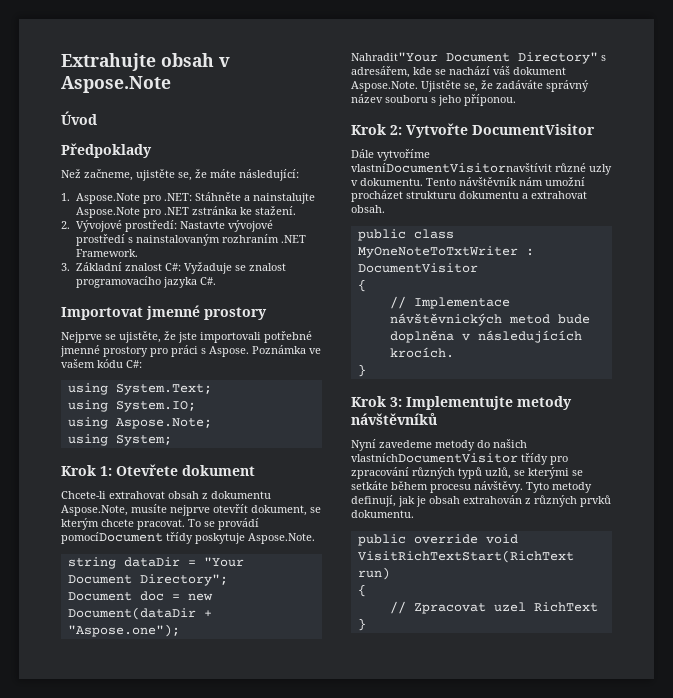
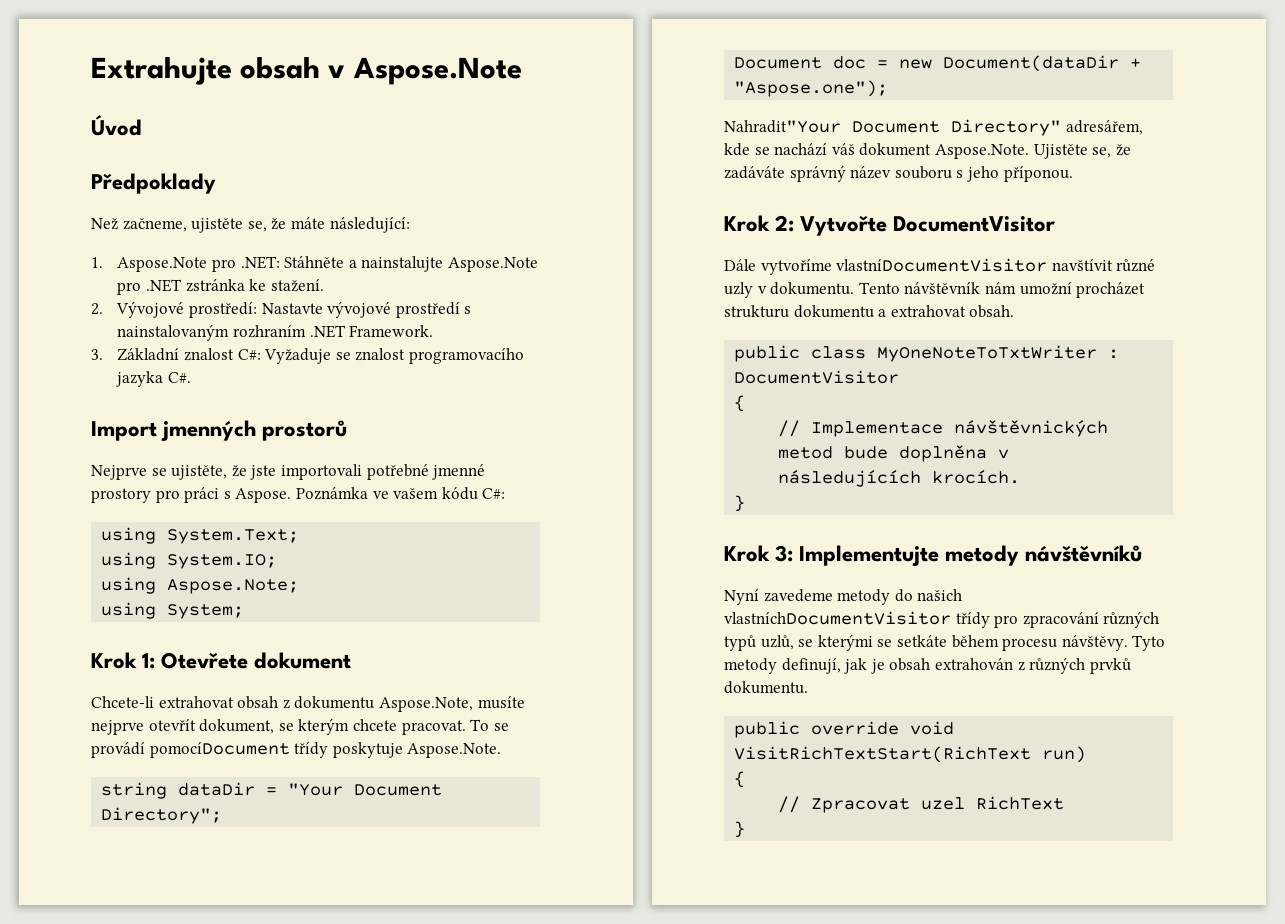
- Importovat jmenné prostory
+ Import jmenných prostorů
- Nahradit"Your Document Directory" s adresářem, kde se nachází váš dokument Aspose.Note. Ujistěte se, že zadáváte správný název souboru s jeho příponou.
+ Nahradit"Your Document Directory" adresářem, kde se nachází váš dokument Aspose.Note. Ujistěte se, že zadáváte správný název souboru s jeho příponou.
- Dále vytvoříme vlastníDocumentVisitornavštívit různé uzly v dokumentu.
+ Dále vytvoříme vlastníDocumentVisitor navštívit různé uzly v dokumentu.

